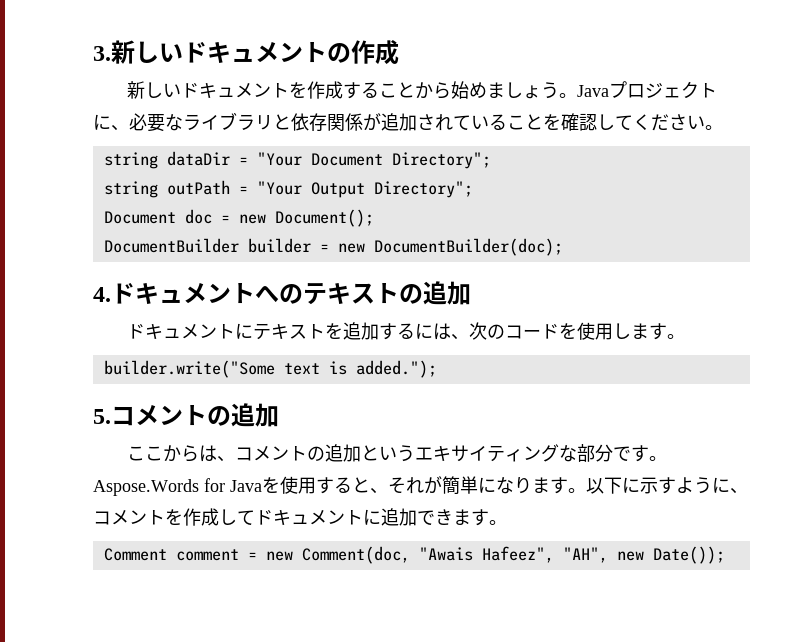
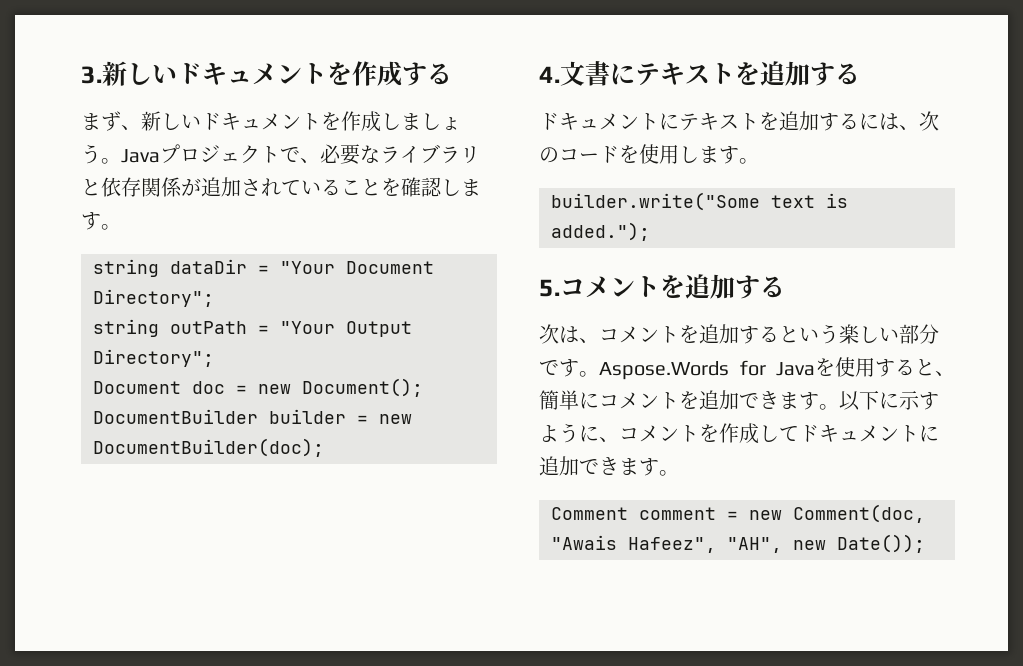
- 3.新しいドキュメントの作成
- 新しいドキュメントを作成することから始めましょう。
+ 3.新しいドキュメントを作成する
+ まず、新しいドキュメントを作成しましょう。
- Javaプロジェクトに、必要なライブラリと依存関係が追加されていることを確認してください。
+ Javaプロジェクトで、必要なライブラリと依存関係が追加されていることを確認します。
- 4.ドキュメントへのテキストの追加
+ 4.文書にテキストを追加する
- 5.コメントの追加
- ここからは、コメントの追加というエキサイティングな部分です。
+ 5.コメントを追加する
+ 次は、コメントを追加するという楽しい部分です。
- Aspose.Words for Javaを使用すると、それが簡単になります。
+ Aspose.Words for Javaを使用すると、簡単にコメントを追加できます。

